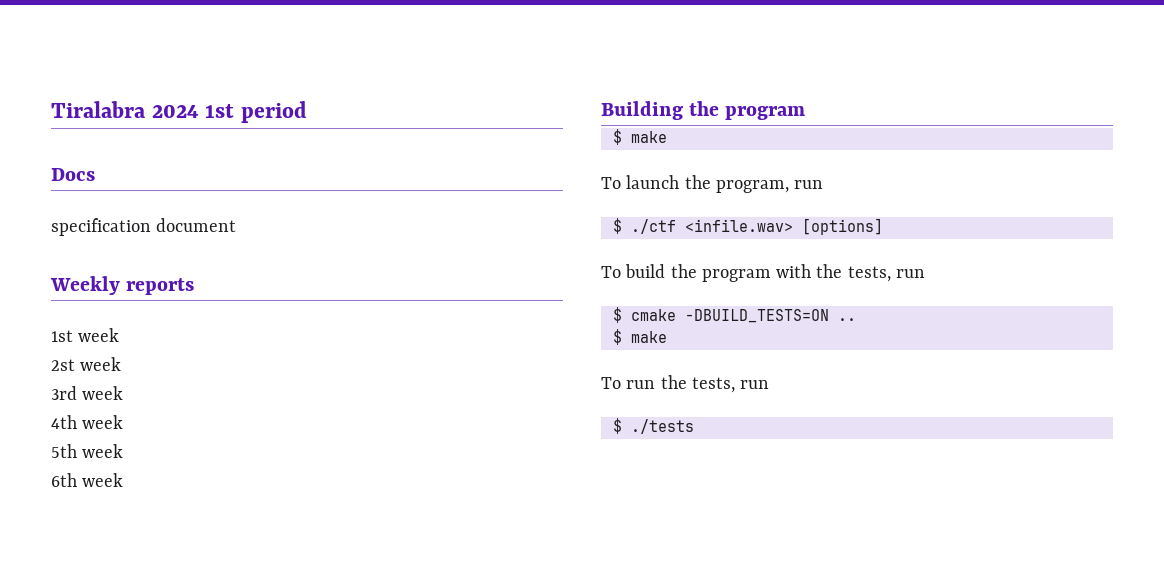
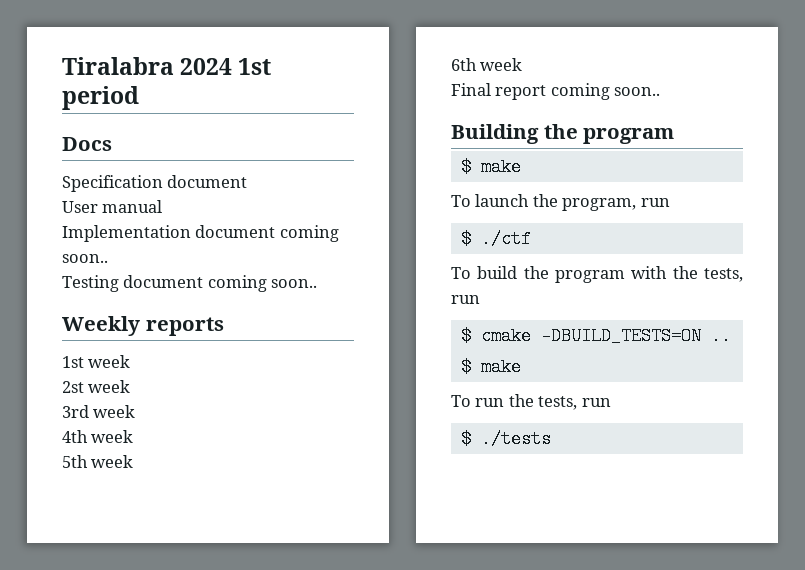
- specification document
+ Specification document
+ User manual
+ Implementation document coming soon..
+ Testing document coming soon..
+ Final report coming soon..
- $ ./ctf <infile.wav> [options]
+ $ ./ctf

